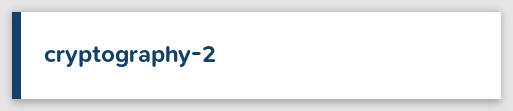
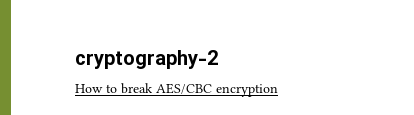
+ How to break AES/CBC encryption

